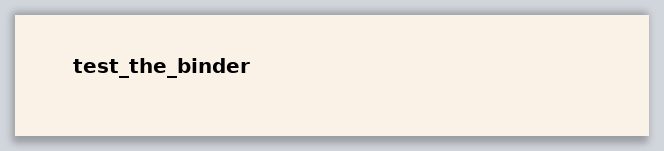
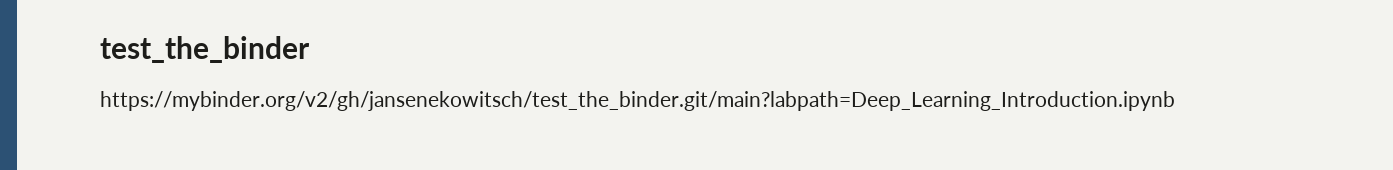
+ https://mybinder.org/v2/gh/jansenekowitsch/test_the_binder.git/main?labpath=Deep_Learning_Introduction.ipynb

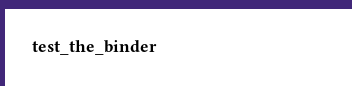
- https://mybinder.org/v2/gh/jansenekowitsch/test_the_binder.git/main?labpath=Deep_Learning_Introduction.ipynb

